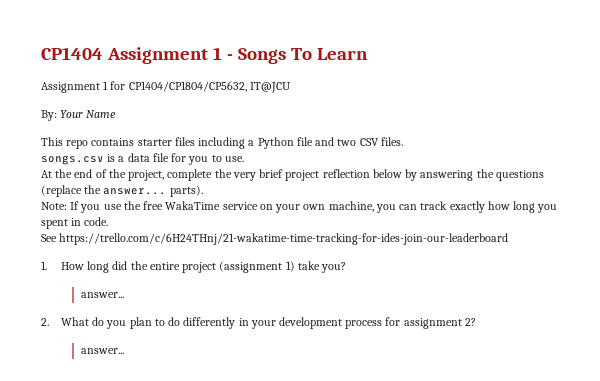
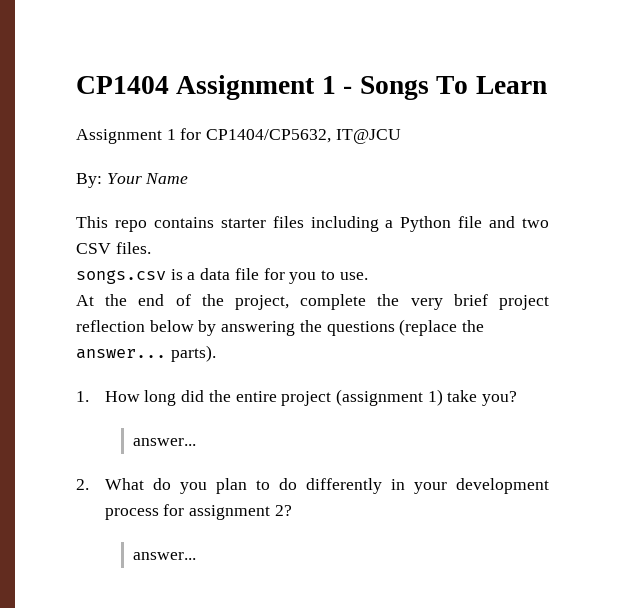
- Assignment 1 for CP1404/CP1804/CP5632, IT@JCU
+ Assignment 1 for CP1404/CP5632, IT@JCU
- Note: If you use the free WakaTime service on your own machine, you can track exactly how long you spent in code.
- See https://trello.com/c/6H24THnj/21-wakatime-time-tracking-for-ides-join-our-leaderboard

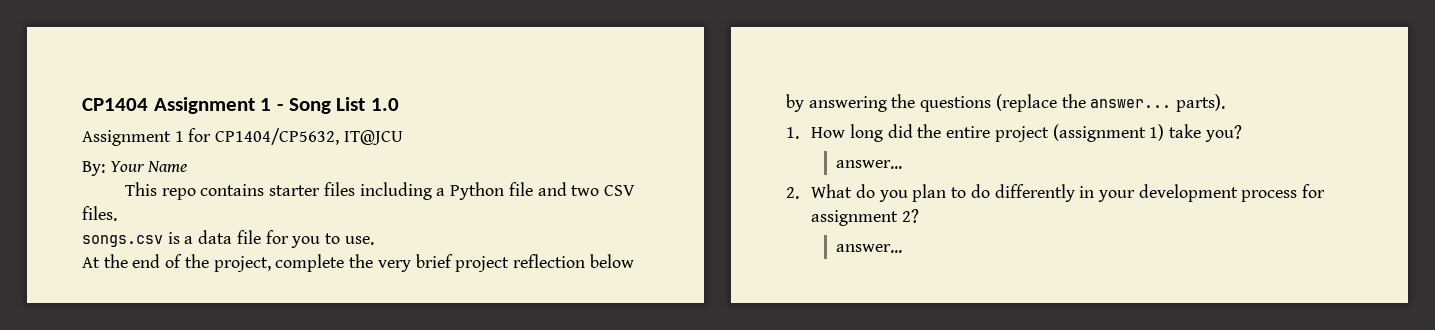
- CP1404 Assignment 1 - Songs To Learn
+ CP1404 Assignment 1 - Song List 1.0

